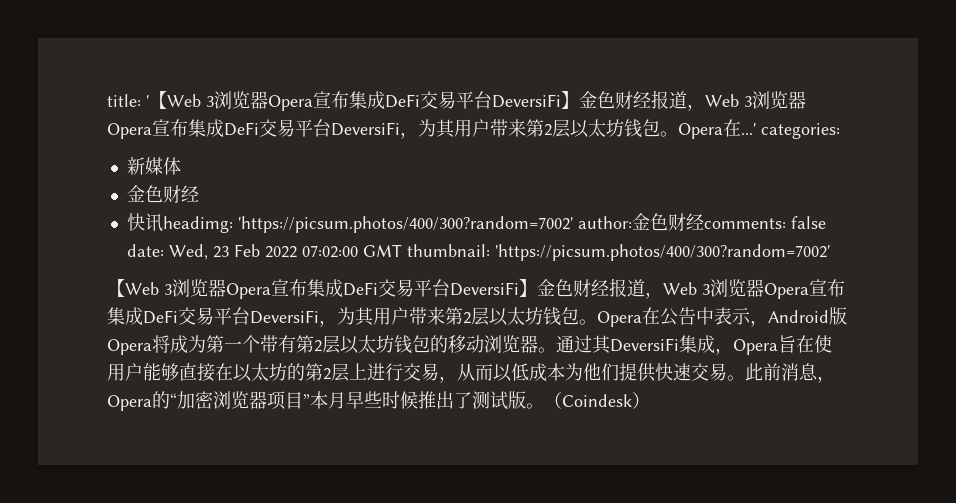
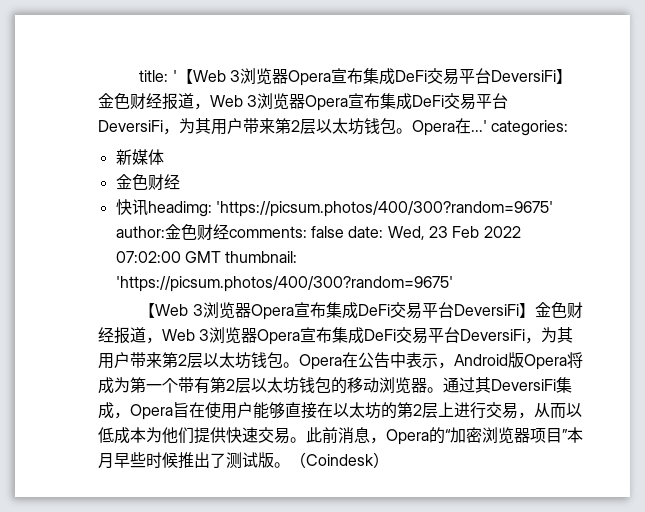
- 快讯headimg: 'https://picsum.photos/400/300?random=7002' author:金色财经comments: false date: Wed, 23 Feb 2022 07:02:00 GMT thumbnail: 'https://picsum.photos/400/300?random=7002'
+ 快讯headimg: 'https://picsum.photos/400/300?random=9675' author:金色财经comments: false date: Wed, 23 Feb 2022 07:02:00 GMT thumbnail: 'https://picsum.photos/400/300?random=9675'

